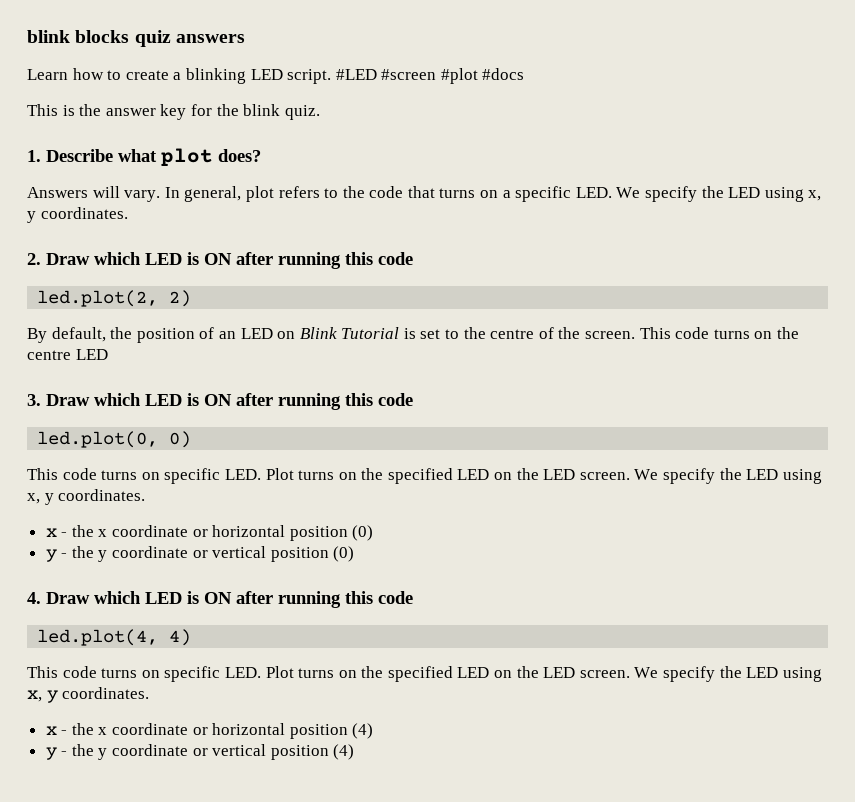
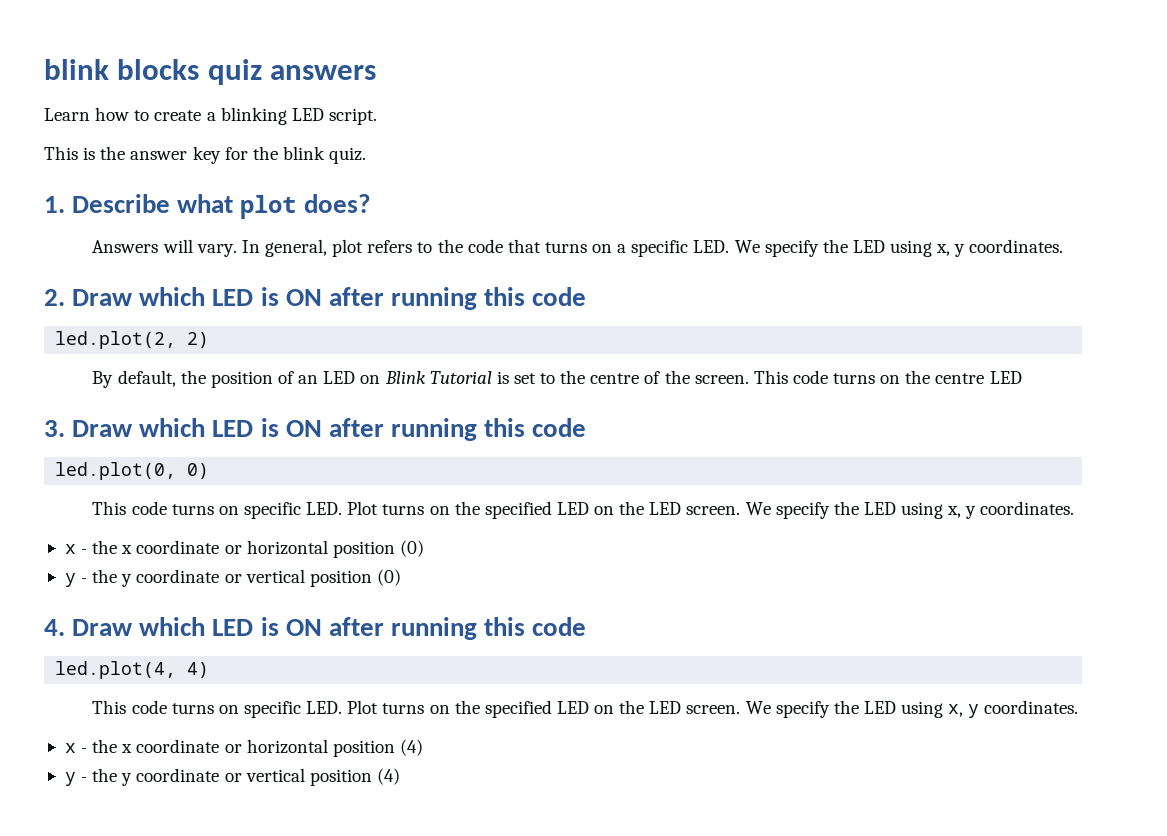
- #LED #screen #plot #docs

